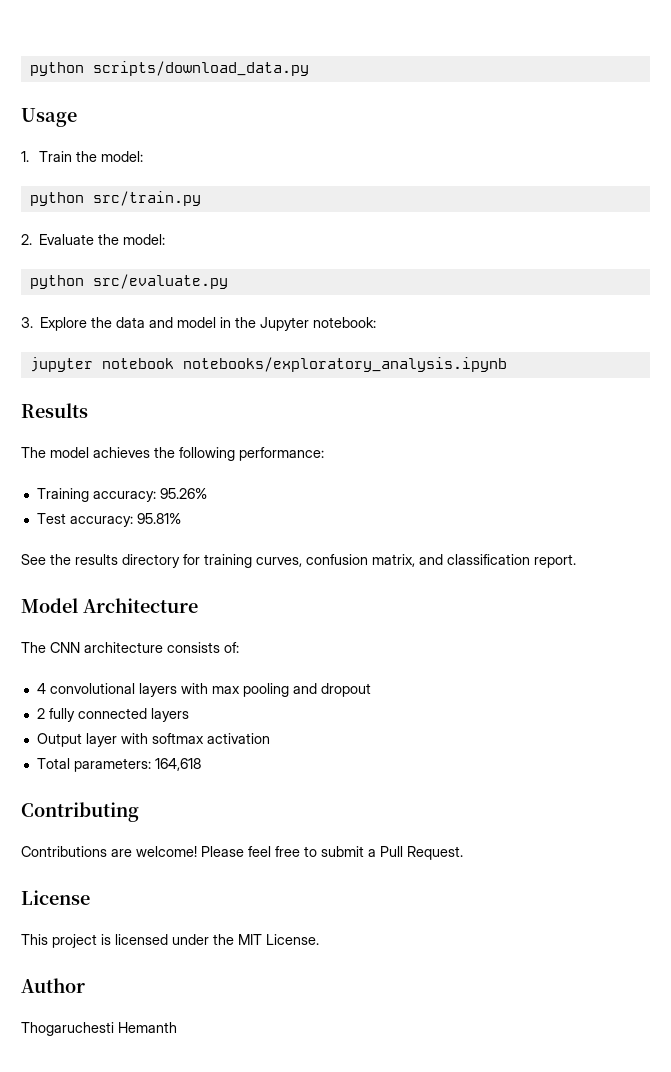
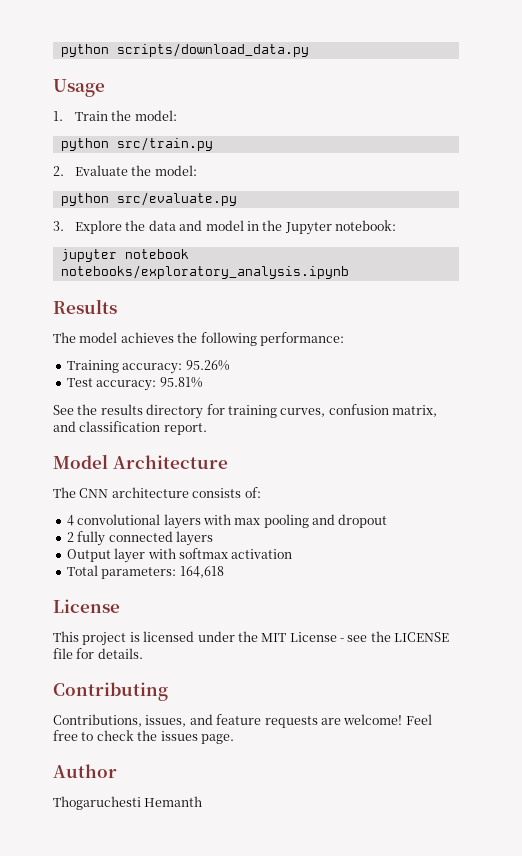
- Contributing
- Contributions are welcome! Please feel free to submit a Pull Request.
- This project is licensed under the MIT License.
+ This project is licensed under the MIT License - see the LICENSE file for details.
+ Contributing
+ Contributions, issues, and feature requests are welcome! Feel free to check the issues page.

